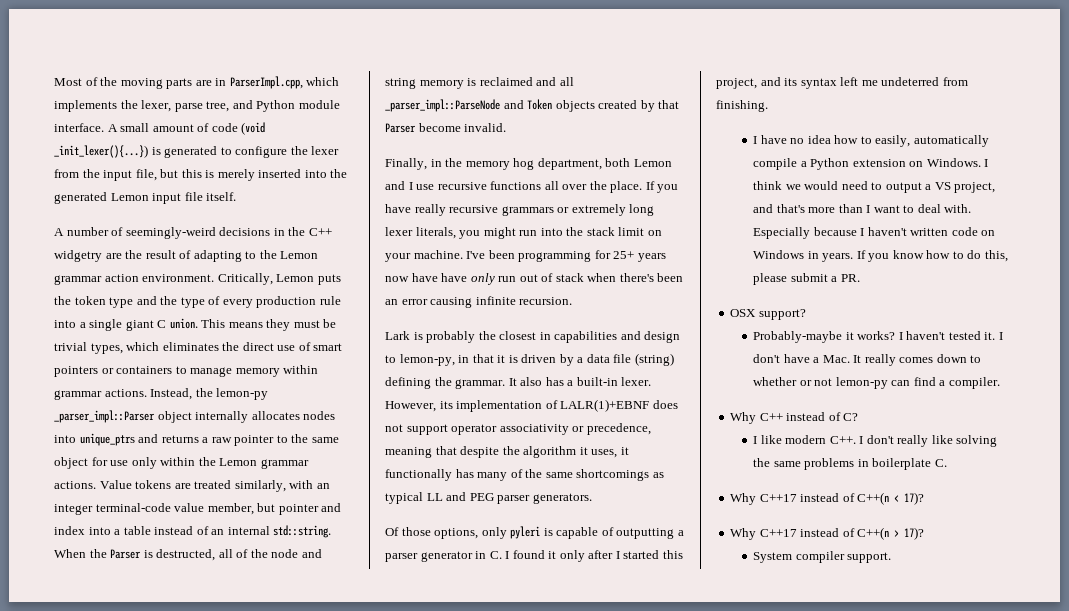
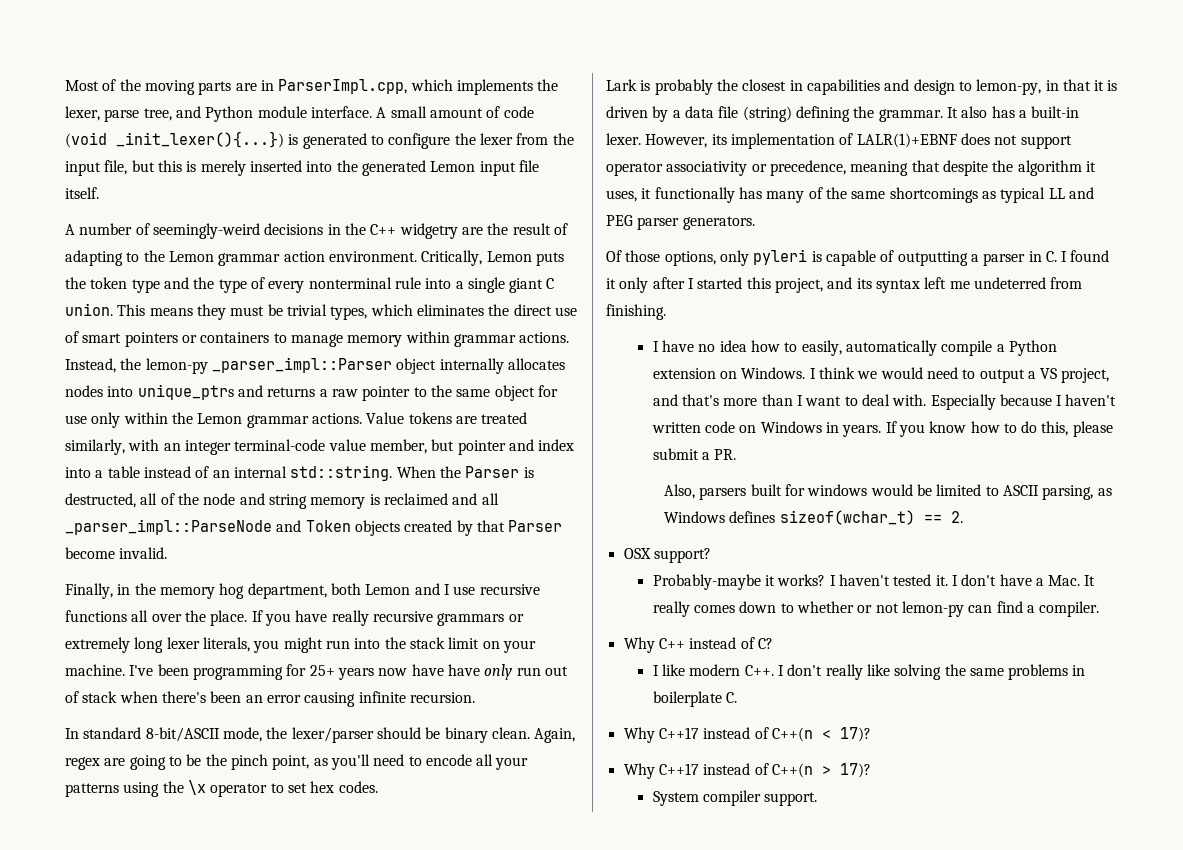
- Critically, Lemon puts the token type and the type of every production rule into a single giant C union.
+ Critically, Lemon puts the token type and the type of every nonterminal rule into a single giant C union.
+ In standard 8-bit/ASCII mode, the lexer/parser should be binary clean. Again, regex are going to be the pinch point, as you'll need to encode all your patterns using the \x operator to set hex codes.
- Of those options, only pyleri is capable of outputting a parser generator in C. I found it only after I started this project, and its syntax left me undeterred from finishing.
+ Of those options, only pyleri is capable of outputting a parser in C. I found it only after I started this project, and its syntax left me undeterred from finishing.
+ Also, parsers built for windows would be limited to ASCII parsing, as Windows defines sizeof(wchar_t) == 2.

